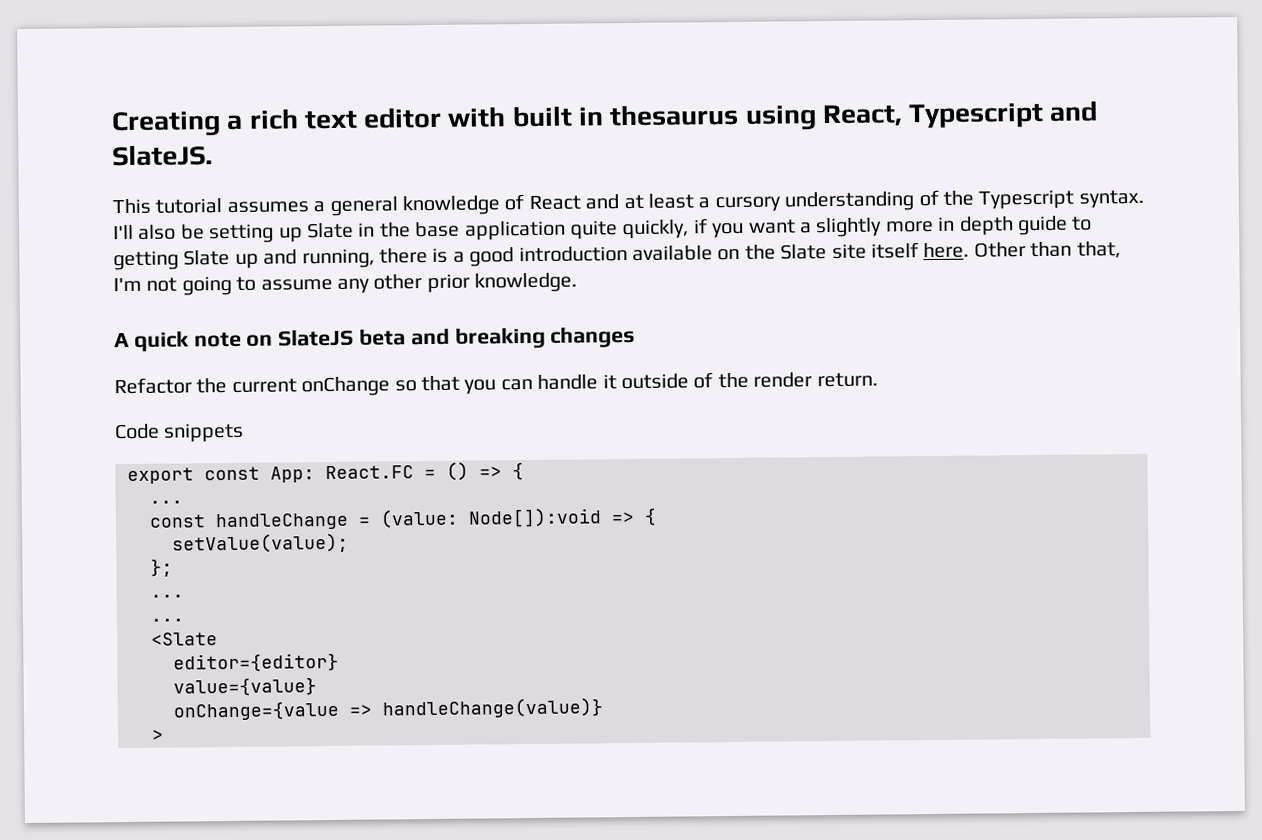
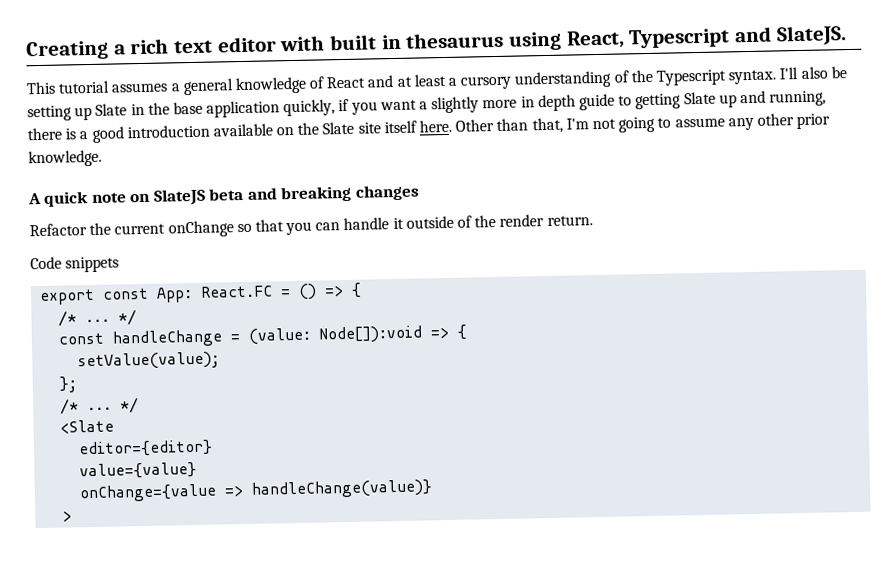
- I'll also be setting up Slate in the base application quite quickly, if you want a slightly more in depth guide to getting Slate up and running, there is a good introduction available on the Slate site itself here.
+ I'll also be setting up Slate in the base application quickly, if you want a slightly more in depth guide to getting Slate up and running, there is a good introduction available on the Slate site itself here.
  export const App: React.FC = () => {
- ...
+ /* ... */
  };
- ...
- ...
+ /* ... */

